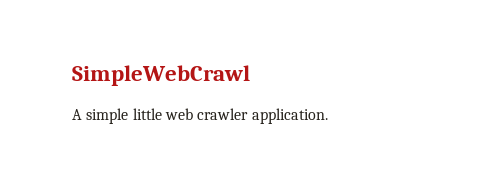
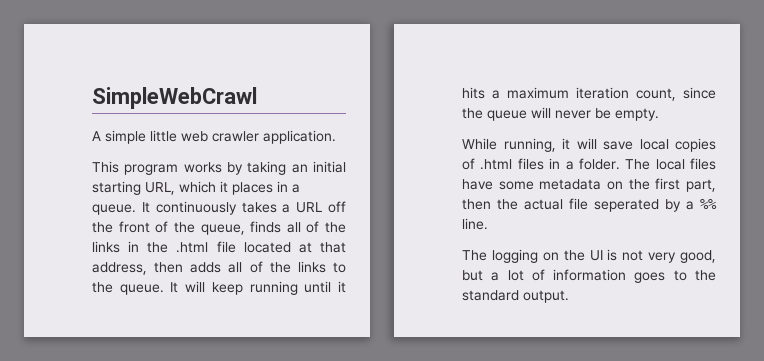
+ This program works by taking an initial starting URL, which it places in a queue. It continuously takes a URL off the front of the queue, finds all of the links in the .html file located at that address, then adds all of the links to the queue. It will keep running until it hits a maximum iteration count, since the queue will never be empty.
+ While running, it will save local copies of .html files in a folder. The local files have some metadata on the first part, then the actual file seperated by a %% line.
+ The logging on the UI is not very good, but a lot of information goes to the standard output.

